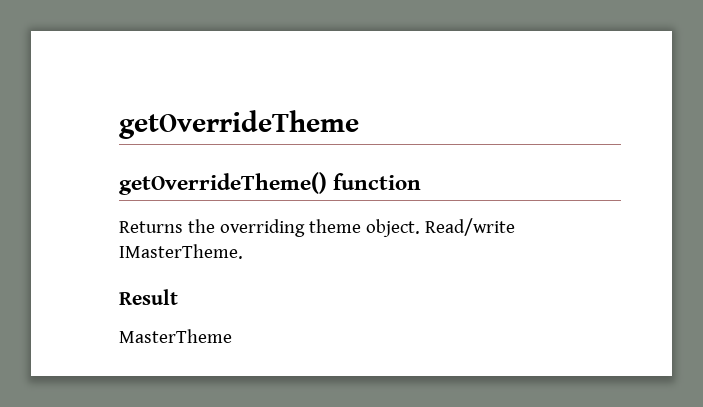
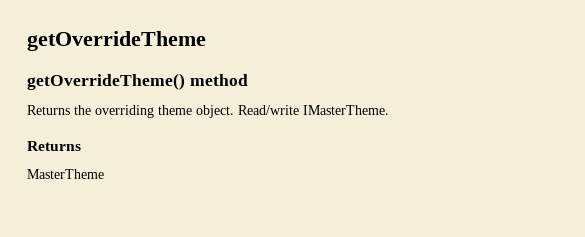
- getOverrideTheme() function
+ getOverrideTheme() method
  Read/write IMasterTheme.
- Result
+ Returns

